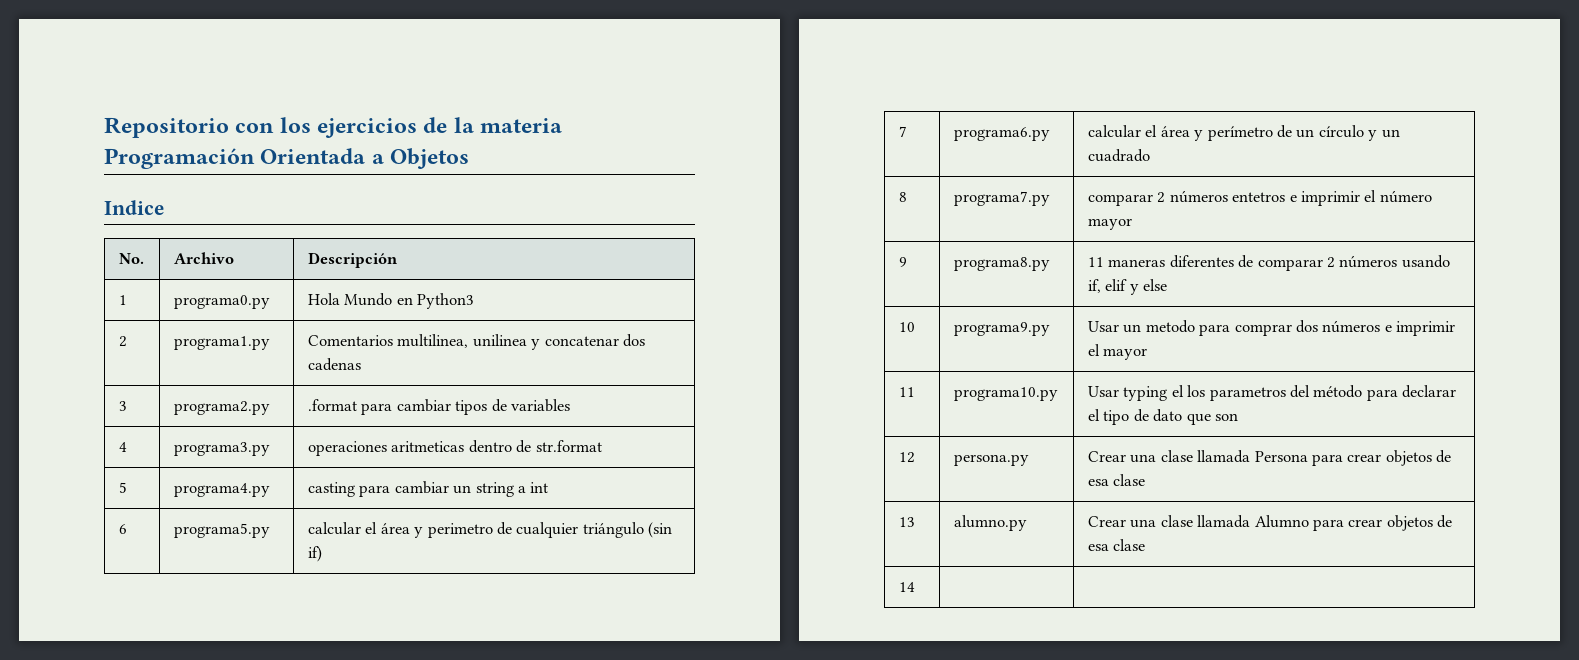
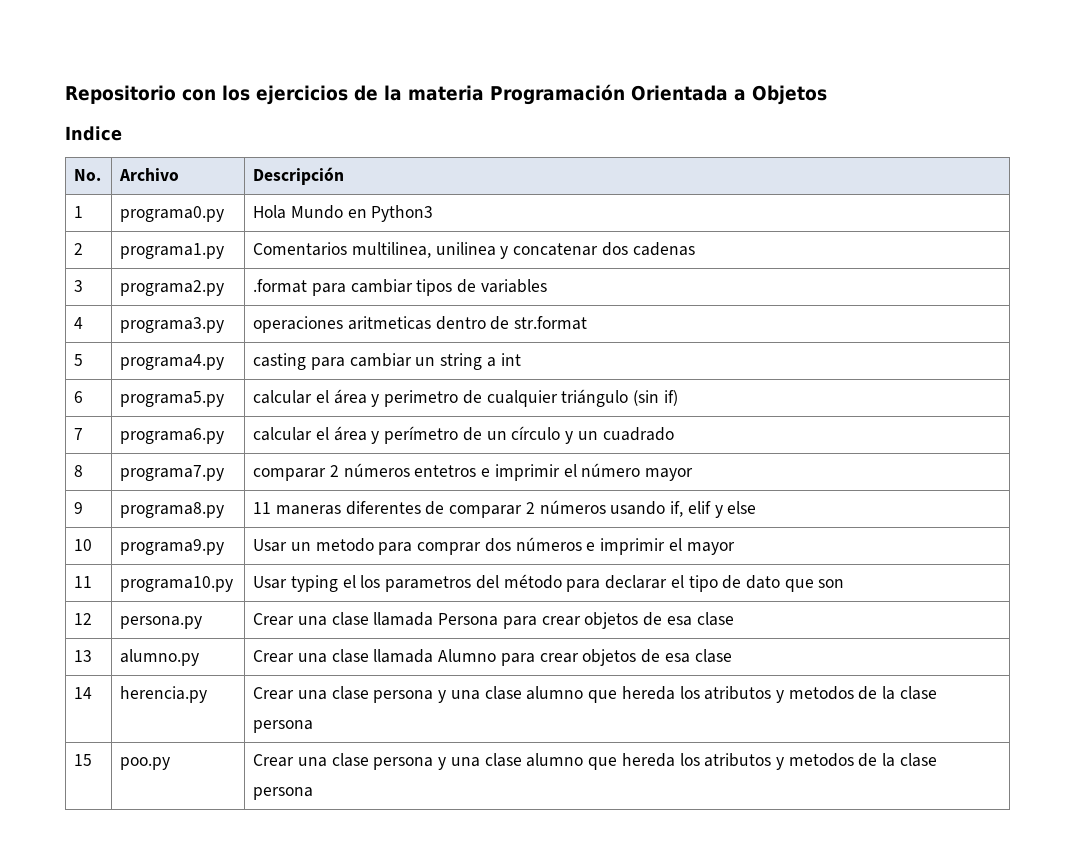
- 14 | |
+ 14 | herencia.py | Crear una clase persona y una clase alumno que hereda los atributos y metodos de la clase persona
+ 15 | poo.py | Crear una clase persona y una clase alumno que hereda los atributos y metodos de la clase persona

